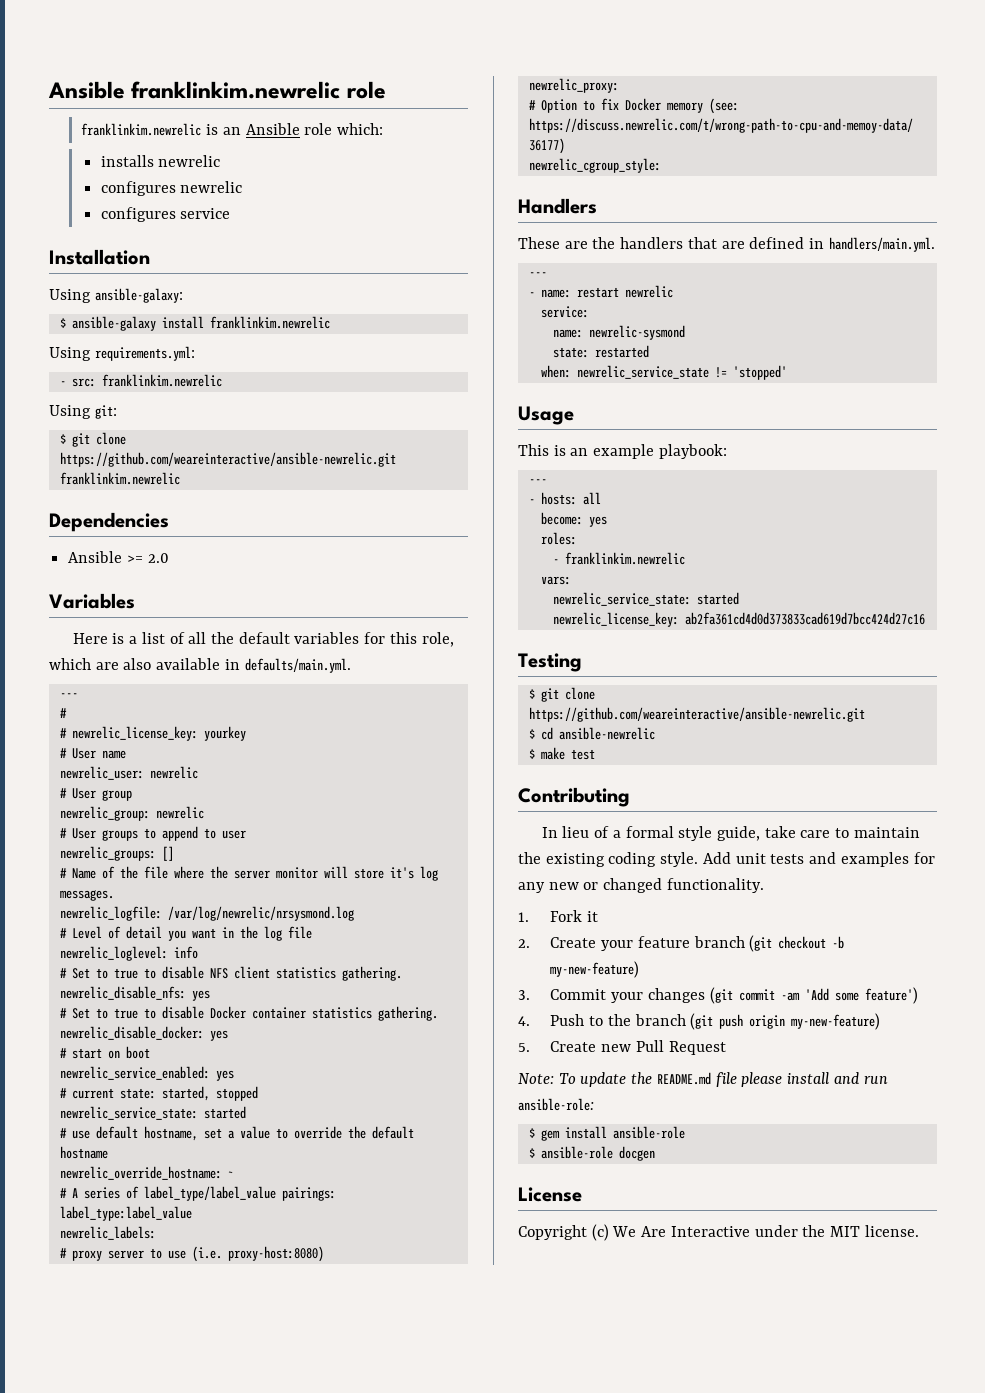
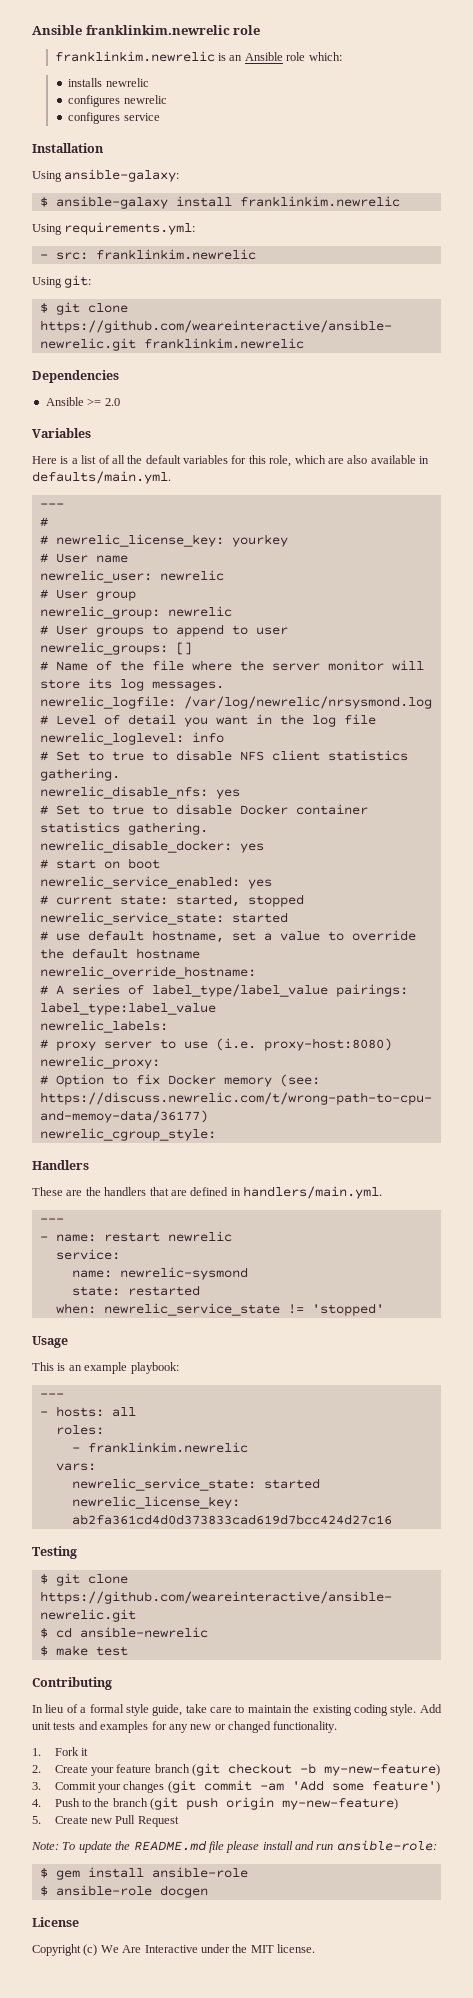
- # Name of the file where the server monitor will store it's log messages.
+ # Name of the file where the server monitor will store its log messages.
- newrelic_override_hostname: ~
+ newrelic_override_hostname:
- become: yes

